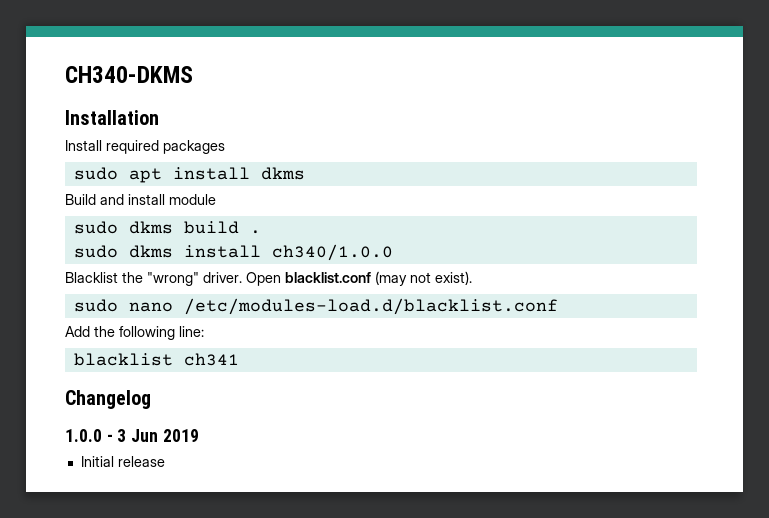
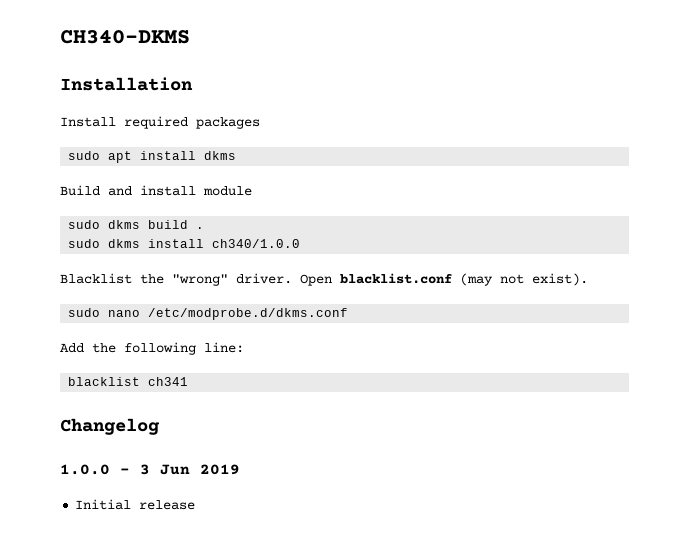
- sudo nano /etc/modules-load.d/blacklist.conf
+ sudo nano /etc/modprobe.d/dkms.conf

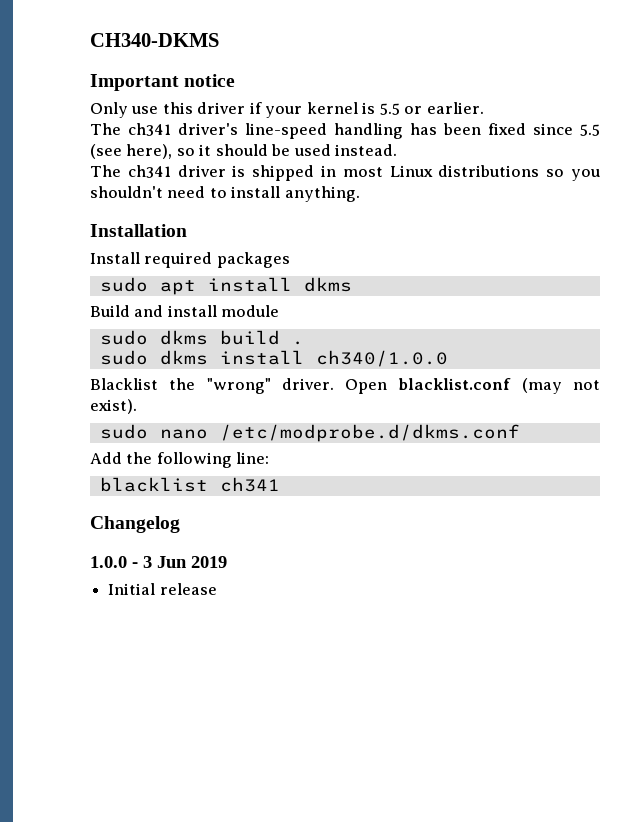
+ Important notice
+ Only use this driver if your kernel is 5.5 or earlier.
+ The ch341 driver's line-speed handling has been fixed since 5.5 (see here), so it should be used instead.
+ The ch341 driver is shipped in most Linux distributions so you shouldn't need to install anything.

